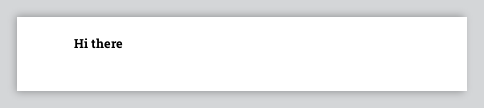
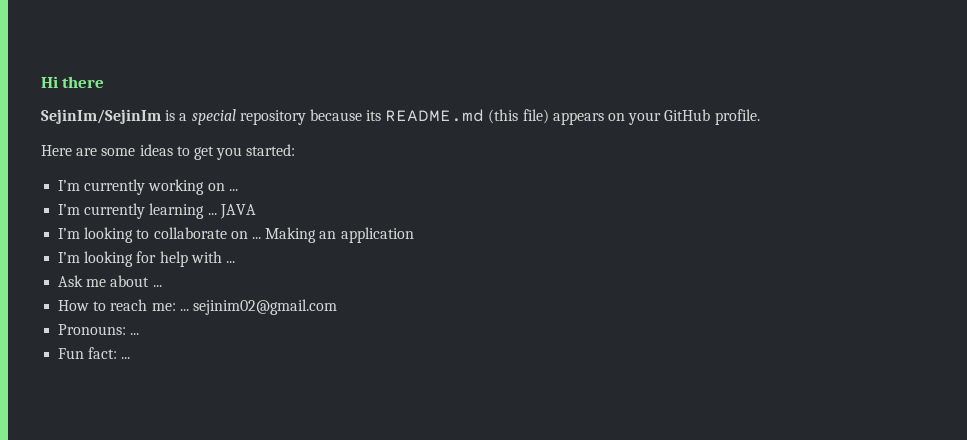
+ SejinIm/SejinIm is a special repository because its README.md (this file) appears on your GitHub profile.
+ Here are some ideas to get you started:
+ I’m currently working on ...
+ I’m currently learning ... JAVA
+ I’m looking to collaborate on ... Making an application
+ I’m looking for help with ...
+ Ask me about ...
+ How to reach me: ... sejinim02@gmail.com
+ Pronouns: ...
+ Fun fact: ...

